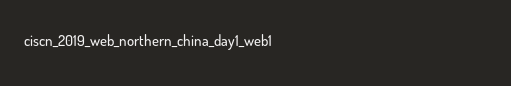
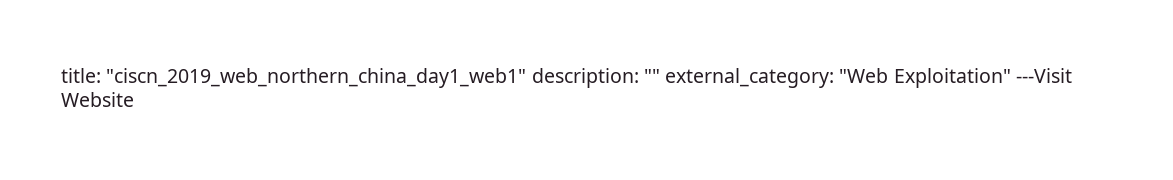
- ciscn_2019_web_northern_china_day1_web1
+ title: "ciscn_2019_web_northern_china_day1_web1" description: "" external_category: "Web Exploitation" ---Visit Website

